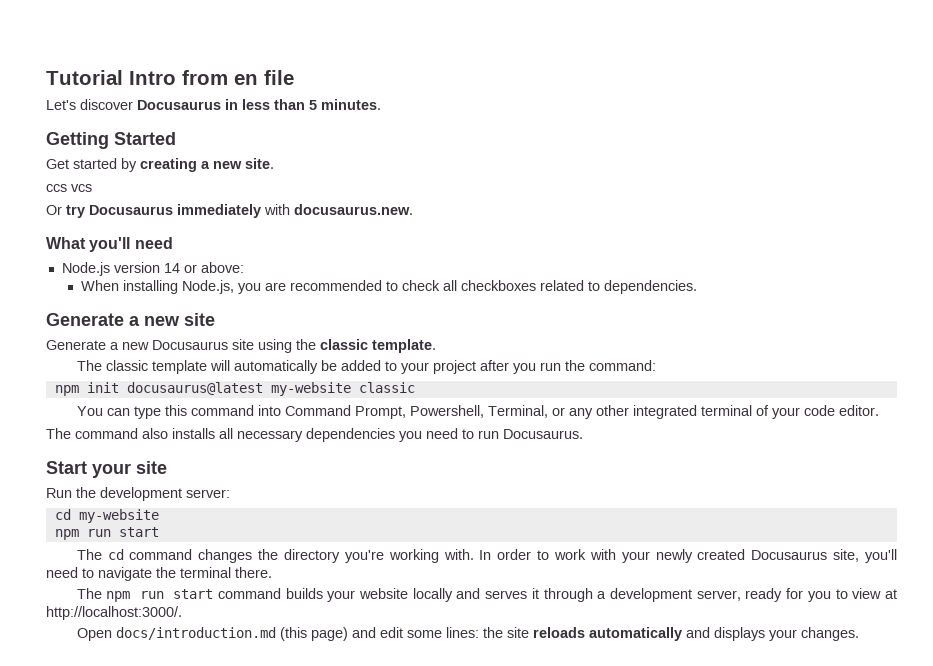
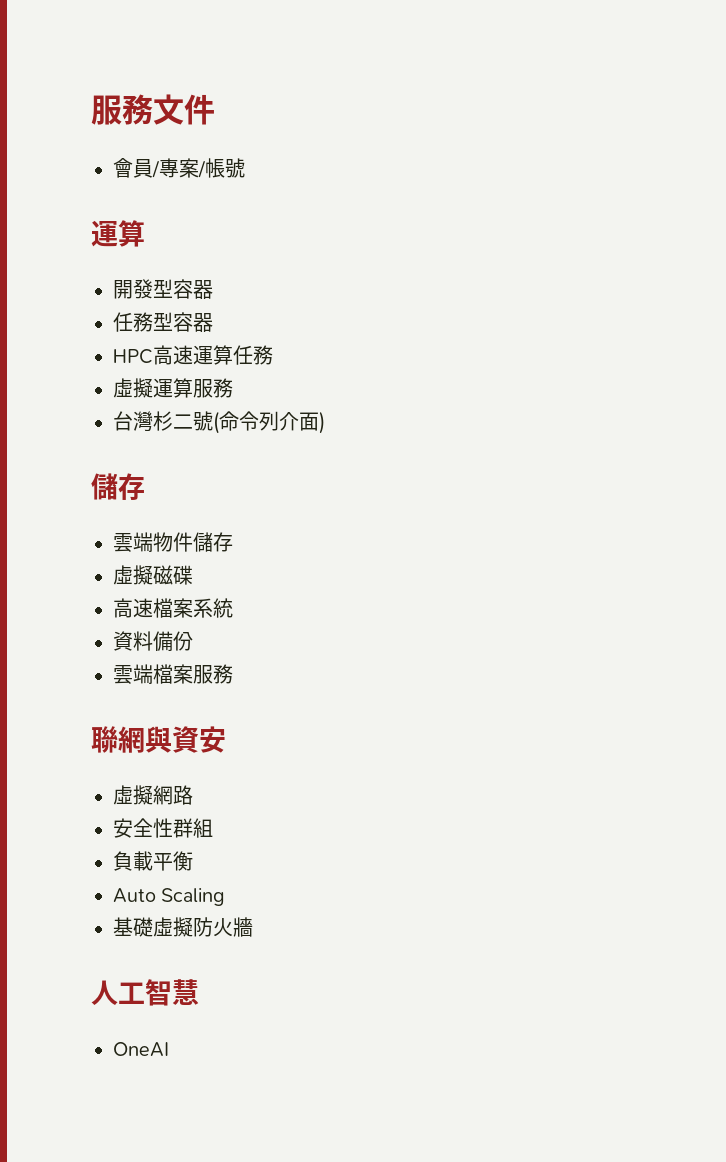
- Tutorial Intro from en file
- Let's discover Docusaurus in less than 5 minutes.
- Getting Started
- Get started by creating a new site.
- ccs vcs
- Or try Docusaurus immediately with docusaurus.new.
- What you'll need
- Node.js version 14 or above:
- When installing Node.js, you are recommended to check all checkboxes related to dependencies.
- Generate a new site
- Generate a new Docusaurus site using the classic template.
- The classic template will automatically be added to your project after you run the command:
- npm init docusaurus@latest my-website classic
- You can type this command into Command Prompt, Powershell, Terminal, or any other integrated terminal of your code editor.
- The command also installs all necessary dependencies you need to run Docusaurus.
- Start your site
- Run the development server:
- cd my-website
- npm run start
- The cd command changes the directory you're working with. In order to work with your newly created Docusaurus site, you'll need to navigate the terminal there.
- The npm run start command builds your website locally and serves it through a development server, ready for you to view at http://localhost:3000/.
- Open docs/introduction.md (this page) and edit some lines: the site reloads automatically and displays your changes.
+ 服務文件
+ 會員/專案/帳號
+ 運算
+ 開發型容器
+ 任務型容器
+ HPC高速運算任務
+ 虛擬運算服務
+ 台灣杉二號(命令列介面)
+ 儲存
+ 雲端物件儲存
+ 虛擬磁碟
+ 高速檔案系統
+ 資料備份
+ 雲端檔案服務
+ 聯網與資安
+ 虛擬網路
+ 安全性群組
+ 負載平衡
+ Auto Scaling
+ 基礎虛擬防火牆
+ 人工智慧
+ OneAI

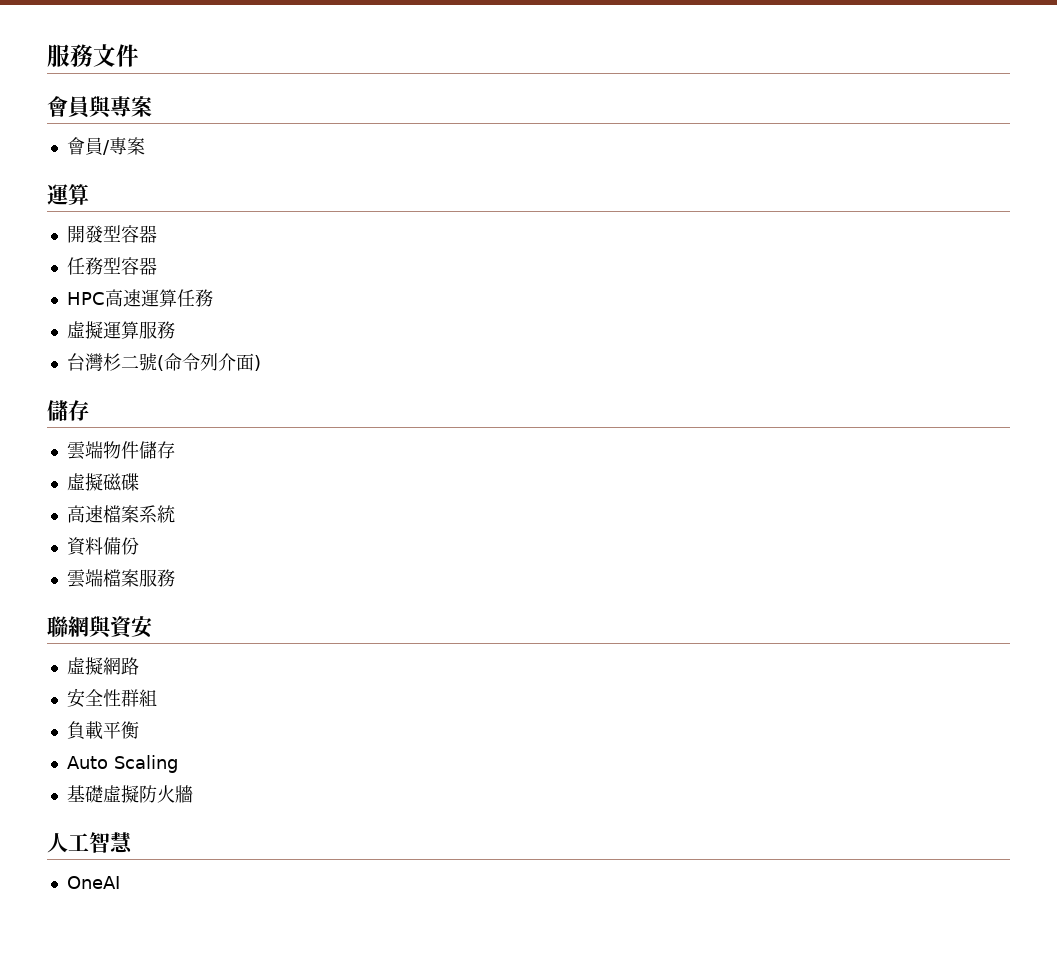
+ 會員與專案
- 會員/專案/帳號
+ 會員/專案

